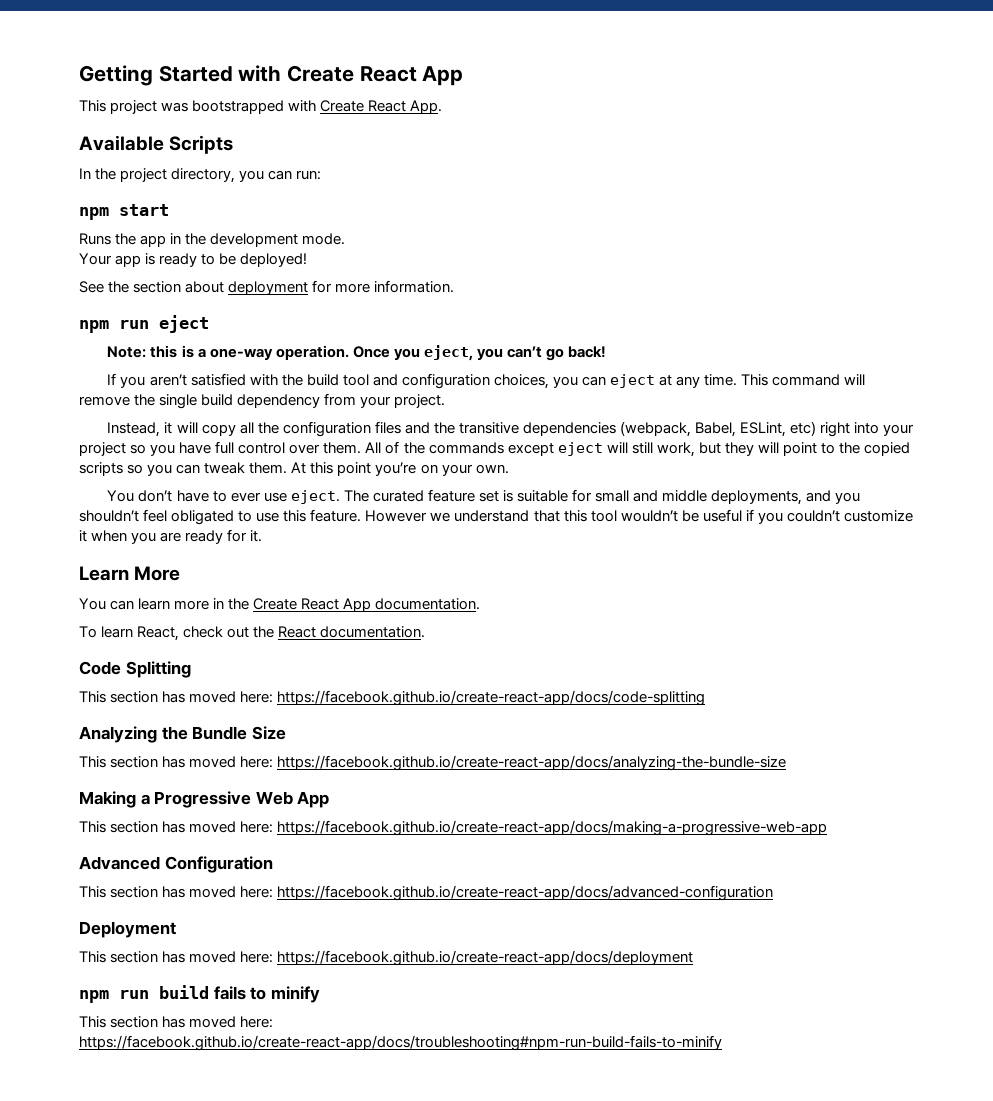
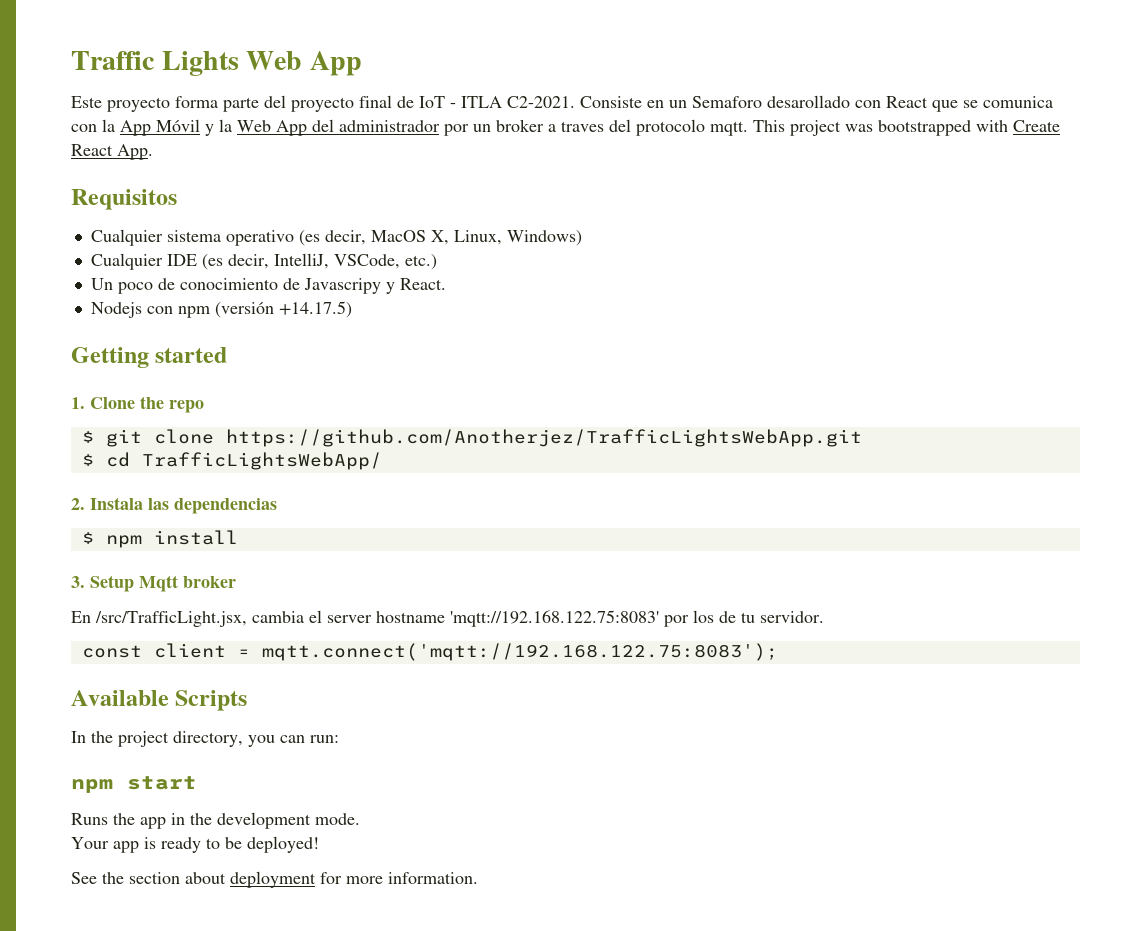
- Getting Started with Create React App
- This project was bootstrapped with Create React App.
+ Traffic Lights Web App
+ Este proyecto forma parte del proyecto final de IoT - ITLA C2-2021. Consiste en un Semaforo desarollado con React que se comunica con la App Móvil y la Web App del administrador por un broker a traves del protocolo mqtt. This project was bootstrapped with Create React App.
+ Requisitos
+ Cualquier sistema operativo (es decir, MacOS X, Linux, Windows)
+ Cualquier IDE (es decir, IntelliJ, VSCode, etc.)
+ Un poco de conocimiento de Javascripy y React.
+ Nodejs con npm (versión +14.17.5)
+ Getting started
+ 1. Clone the repo
+ $ git clone https://github.com/Anotherjez/TrafficLightsWebApp.git
+ $ cd TrafficLightsWebApp/
+ 2. Instala las dependencias
+ $ npm install
+ 3. Setup Mqtt broker
+ En /src/TrafficLight.jsx, cambia el server hostname 'mqtt://192.168.122.75:8083' por los de tu servidor.
+ const client = mqtt.connect('mqtt://192.168.122.75:8083');
- npm run eject
- Note: this is a one-way operation. Once you eject, you can’t go back!
- If you aren’t satisfied with the build tool and configuration choices, you can eject at any time. This command will remove the single build dependency from your project.
- Instead, it will copy all the configuration files and the transitive dependencies (webpack, Babel, ESLint, etc) right into your project so you have full control over them. All of the commands except eject will still work, but they will point to the copied scripts so you can tweak them. At this point you’re on your own.
- You don’t have to ever use eject. The curated feature set is suitable for small and middle deployments, and you shouldn’t feel obligated to use this feature. However we understand that this tool wouldn’t be useful if you couldn’t customize it when you are ready for it.
- Learn More
- You can learn more in the Create React App documentation.
- To learn React, check out the React documentation.
- Code Splitting
- This section has moved here: https://facebook.github.io/create-react-app/docs/code-splitting
- Analyzing the Bundle Size
- This section has moved here: https://facebook.github.io/create-react-app/docs/analyzing-the-bundle-size
- Making a Progressive Web App
- This section has moved here: https://facebook.github.io/create-react-app/docs/making-a-progressive-web-app
- Advanced Configuration
- This section has moved here: https://facebook.github.io/create-react-app/docs/advanced-configuration
- Deployment
- This section has moved here: https://facebook.github.io/create-react-app/docs/deployment
- npm run build fails to minify
- This section has moved here: https://facebook.github.io/create-react-app/docs/troubleshooting#npm-run-build-fails-to-minify

